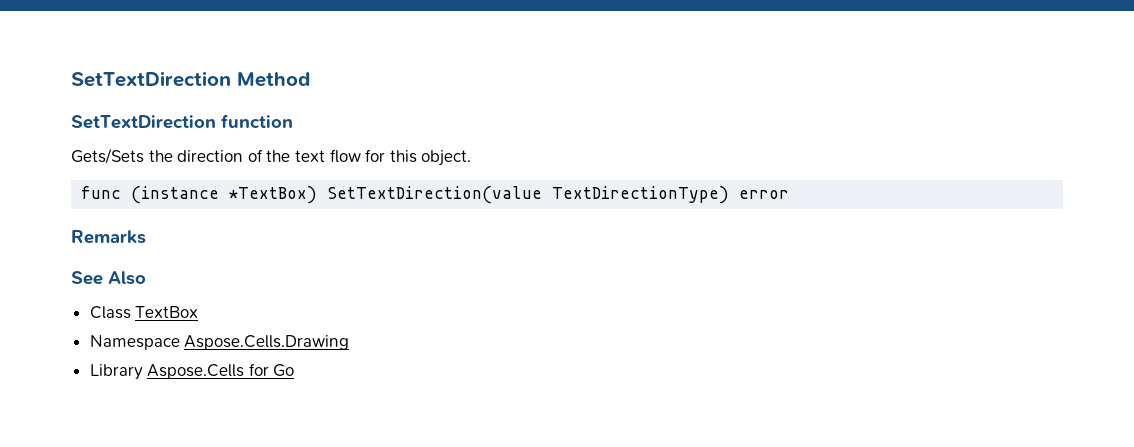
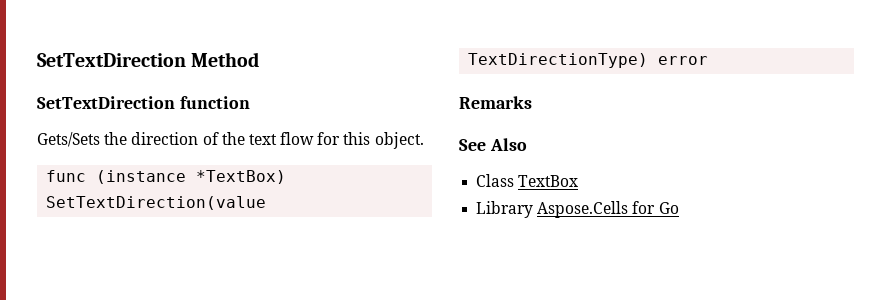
- Namespace Aspose.Cells.Drawing

